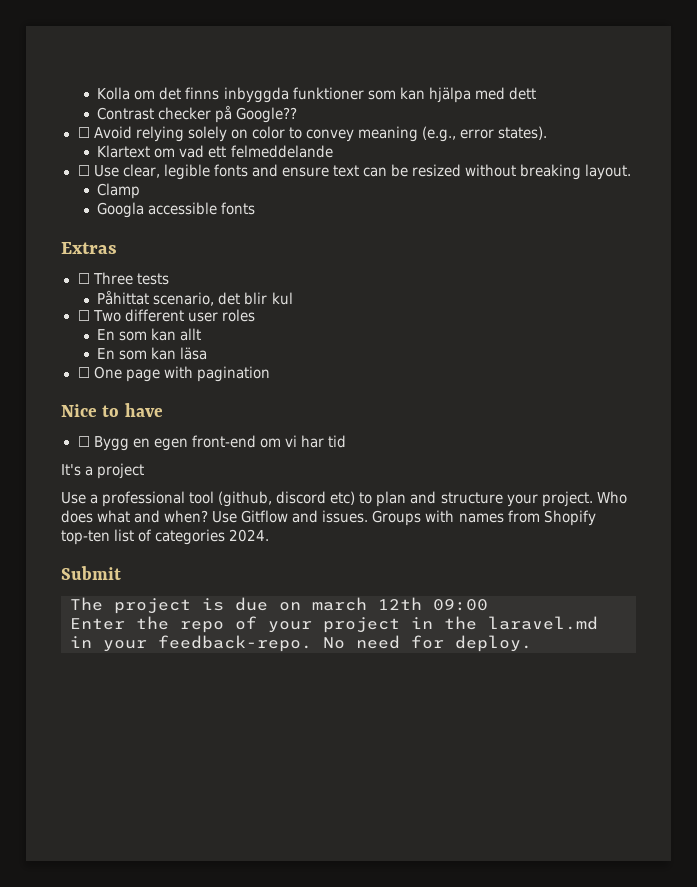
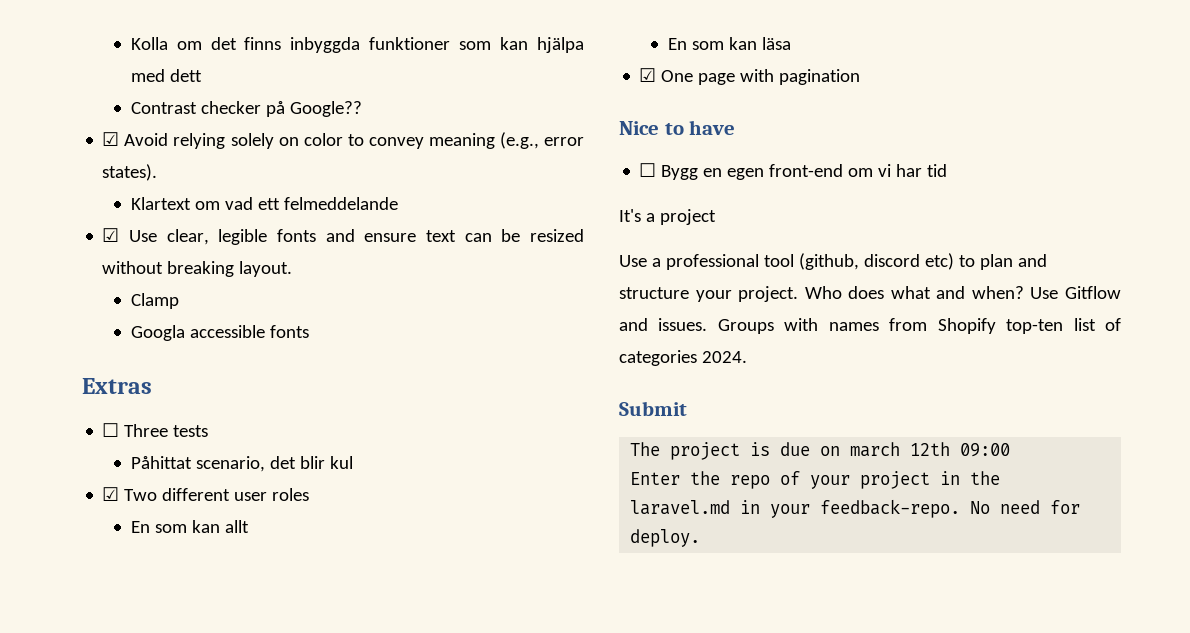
- ☐ Avoid relying solely on color to convey meaning (e.g., error states).
+ ☑ Avoid relying solely on color to convey meaning (e.g., error states).
- ☐ Use clear, legible fonts and ensure text can be resized without breaking layout.
+ ☑ Use clear, legible fonts and ensure text can be resized without breaking layout.
- ☐ Two different user roles
+ ☑ Two different user roles
- ☐ One page with pagination
+ ☑ One page with pagination

